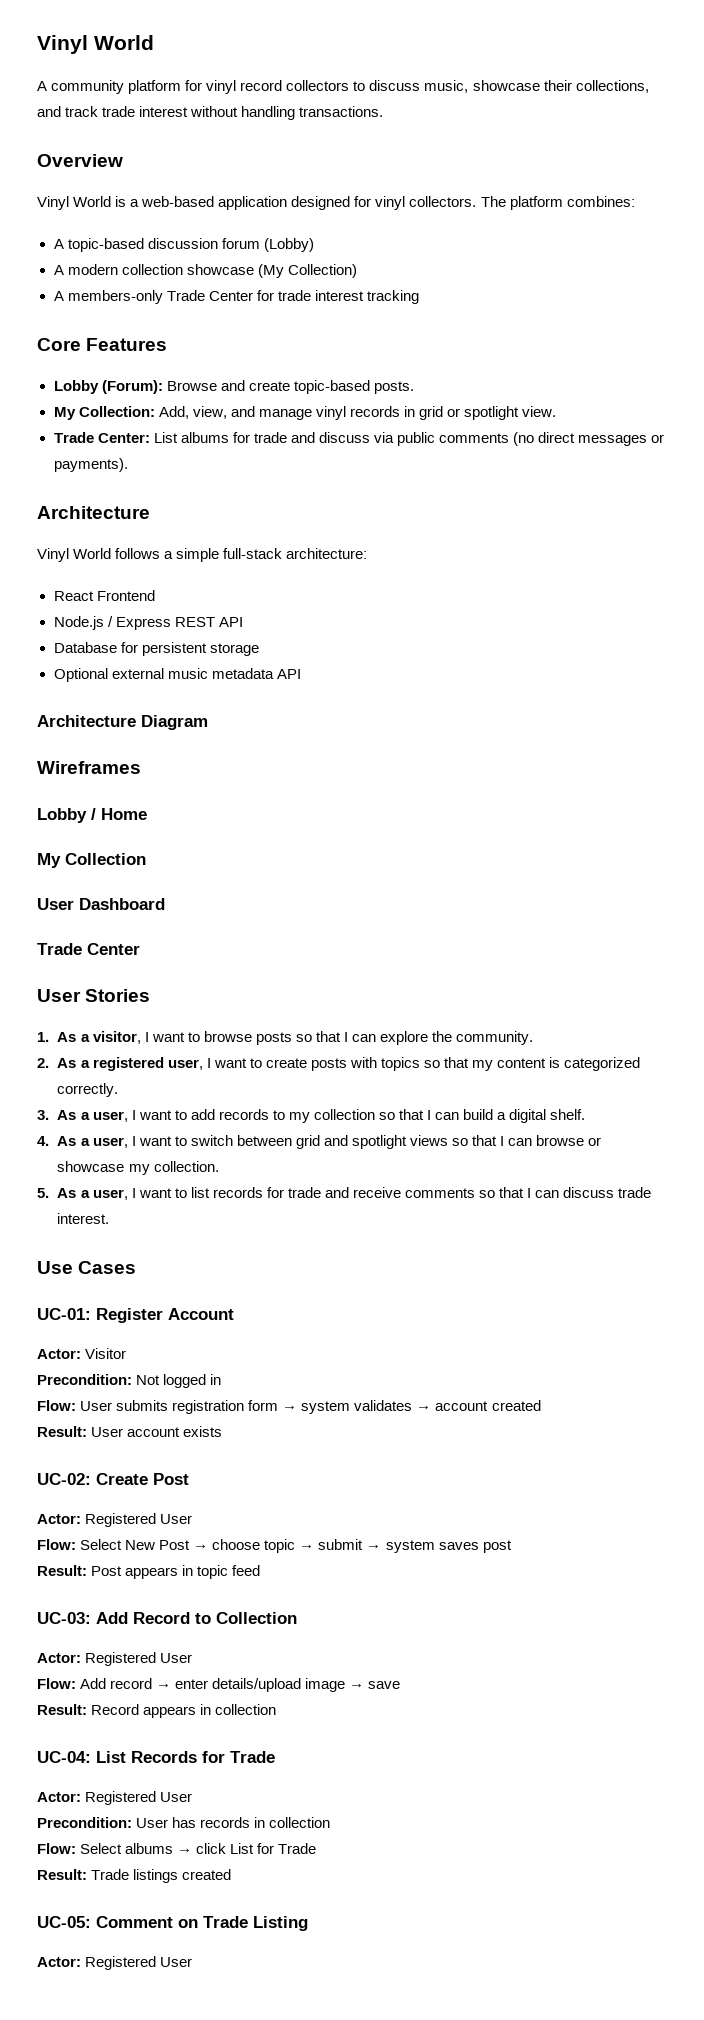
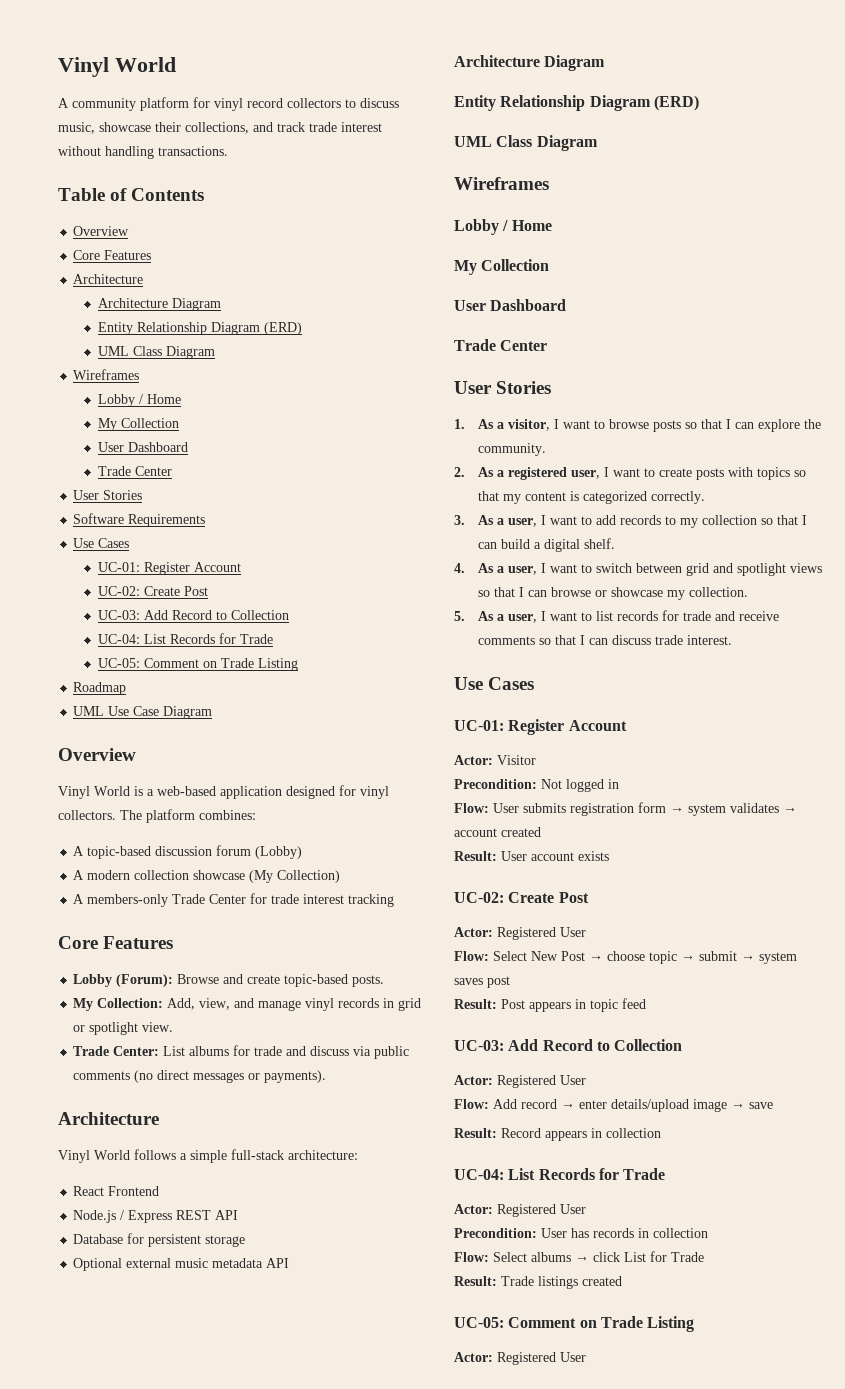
+ Table of Contents
+ Overview
+ Core Features
+ Architecture
+ Architecture Diagram
+ Entity Relationship Diagram (ERD)
+ UML Class Diagram
+ Wireframes
+ Lobby / Home
+ My Collection
+ User Dashboard
+ Trade Center
+ User Stories
+ Software Requirements
+ Use Cases
+ UC-01: Register Account
+ UC-02: Create Post
+ UC-03: Add Record to Collection
+ UC-04: List Records for Trade
+ UC-05: Comment on Trade Listing
+ Roadmap
+ UML Use Case Diagram
  Optional external music metadata API
  Architecture Diagram
+ Entity Relationship Diagram (ERD)
+ UML Class Diagram

